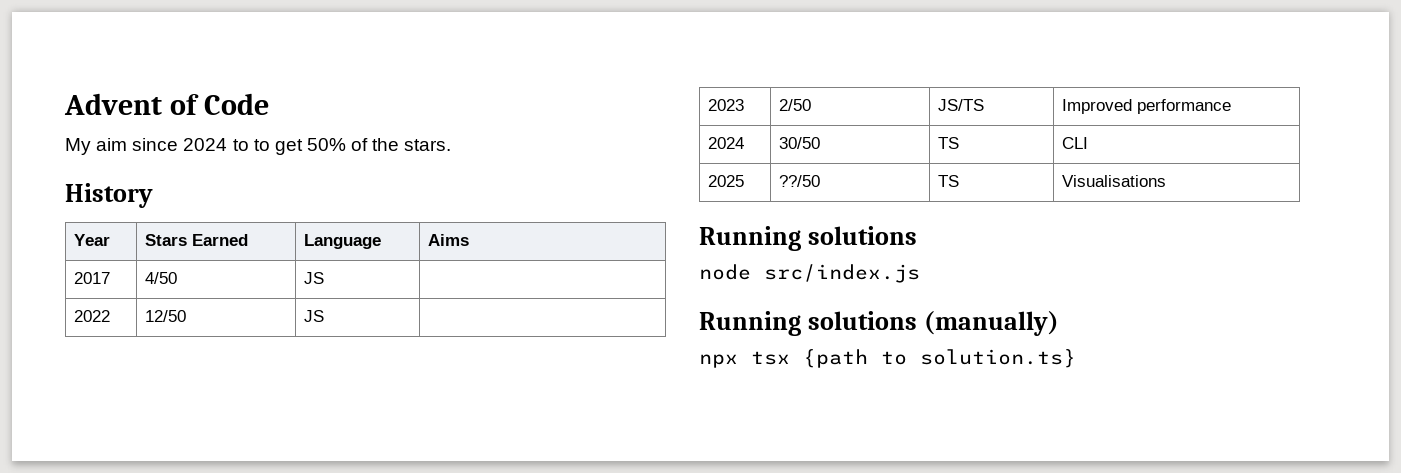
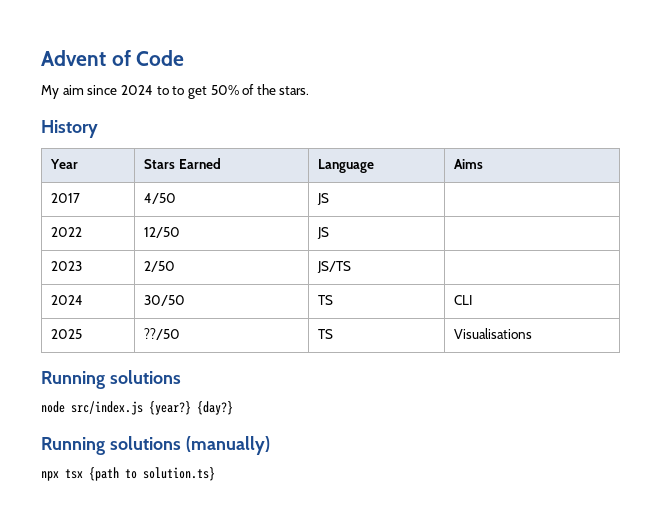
- 2023 | 2/50 | JS/TS | Improved performance
+ 2023 | 2/50 | JS/TS |
- node src/index.js
+ node src/index.js {year?} {day?}

